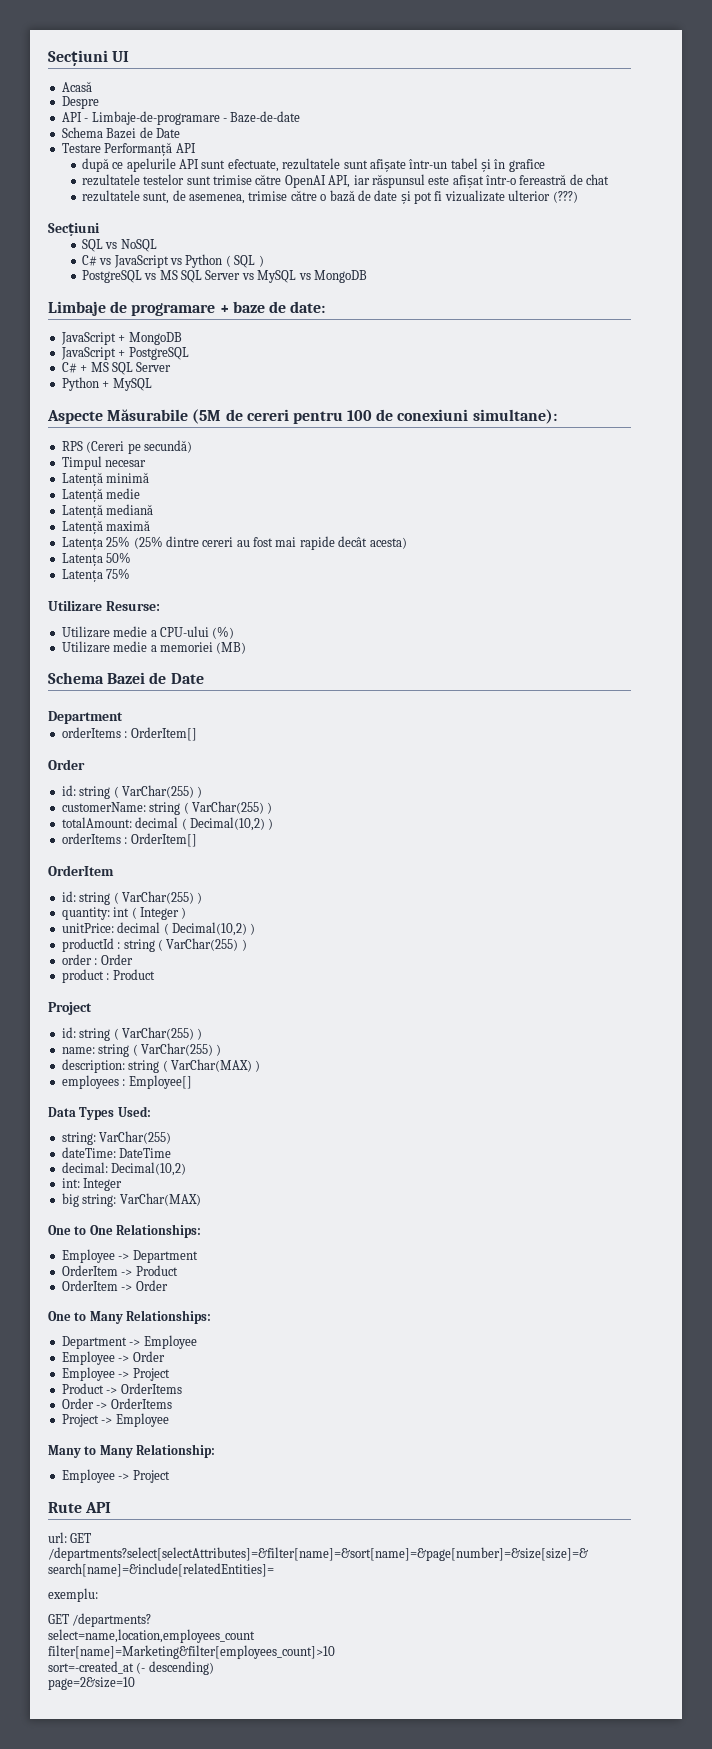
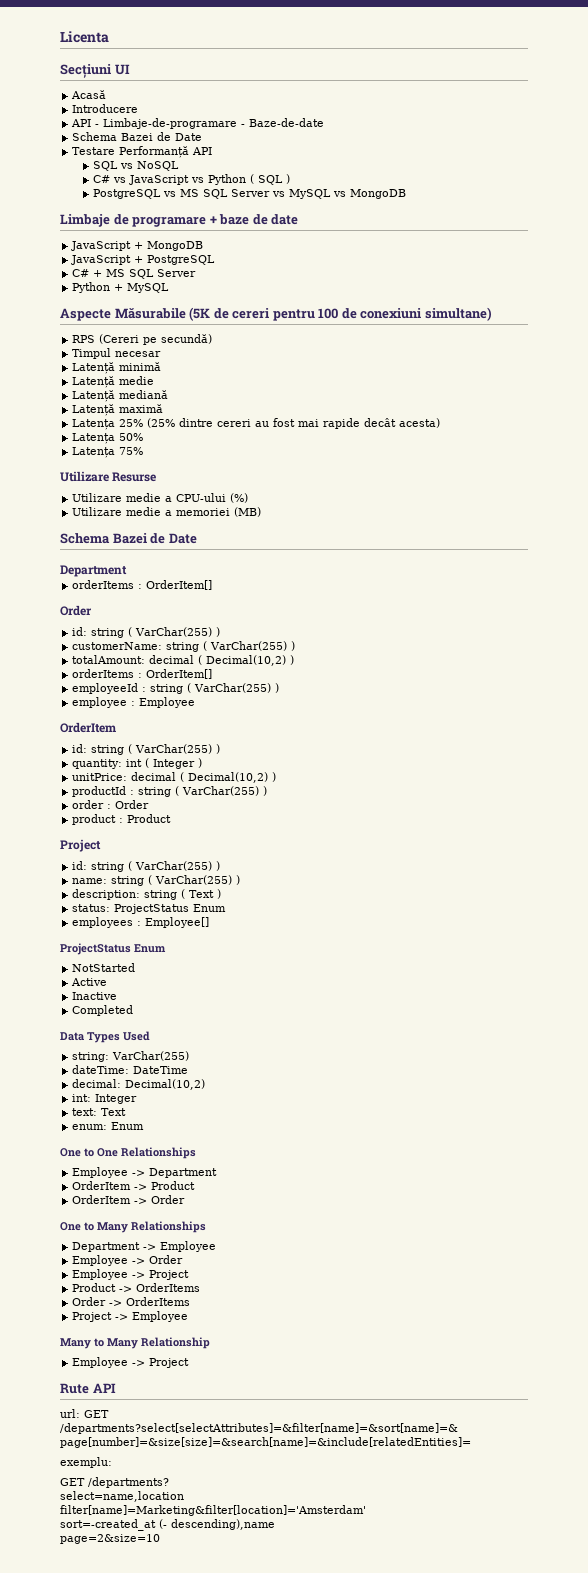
+ Licenta
- Despre
+ Introducere
- după ce apelurile API sunt efectuate, rezultatele sunt afișate într-un tabel și în grafice
- rezultatele testelor sunt trimise către OpenAI API, iar răspunsul este afișat într-o fereastră de chat
- rezultatele sunt, de asemenea, trimise către o bază de date și pot fi vizualizate ulterior (???)
- Secțiuni
- Limbaje de programare + baze de date:
+ Limbaje de programare + baze de date
- Aspecte Măsurabile (5M de cereri pentru 100 de conexiuni simultane):
+ Aspecte Măsurabile (5K de cereri pentru 100 de conexiuni simultane)
- Utilizare Resurse:
+ Utilizare Resurse
+ employeeId : string ( VarChar(255) )
+ employee : Employee
- description: string ( VarChar(MAX) )
+ description: string ( Text )
+ status: ProjectStatus Enum
  employees : Employee[]
+ ProjectStatus Enum
+ NotStarted
+ Active
+ Inactive
+ Completed
- Data Types Used:
+ Data Types Used
- big string: VarChar(MAX)
+ text: Text
+ enum: Enum
- One to One Relationships:
+ One to One Relationships
- One to Many Relationships:
+ One to Many Relationships
- Many to Many Relationship:
+ Many to Many Relationship
- select=name,location,employees_count
- filter[name]=Marketing&filter[employees_count]>10
+ select=name,location
+ filter[name]=Marketing&filter[location]='Amsterdam'
- sort=-created_at (- descending)
+ sort=-created_at (- descending),name

